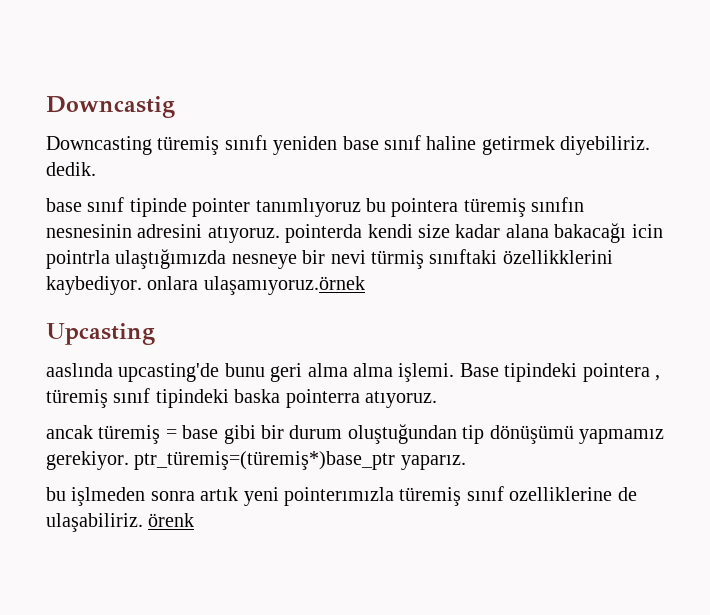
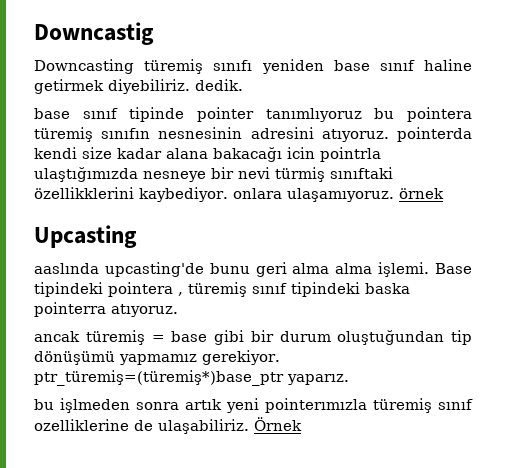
- base sınıf tipinde pointer tanımlıyoruz bu pointera türemiş sınıfın nesnesinin adresini atıyoruz. pointerda kendi size kadar alana bakacağı icin pointrla ulaştığımızda nesneye bir nevi türmiş sınıftaki özellikklerini kaybediyor. onlara ulaşamıyoruz.örnek
+ base sınıf tipinde pointer tanımlıyoruz bu pointera türemiş sınıfın nesnesinin adresini atıyoruz. pointerda kendi size kadar alana bakacağı icin pointrla ulaştığımızda nesneye bir nevi türmiş sınıftaki özellikklerini kaybediyor. onlara ulaşamıyoruz. örnek
- bu işlmeden sonra artık yeni pointerımızla türemiş sınıf ozelliklerine de ulaşabiliriz. örenk
+ bu işlmeden sonra artık yeni pointerımızla türemiş sınıf ozelliklerine de ulaşabiliriz. Örnek

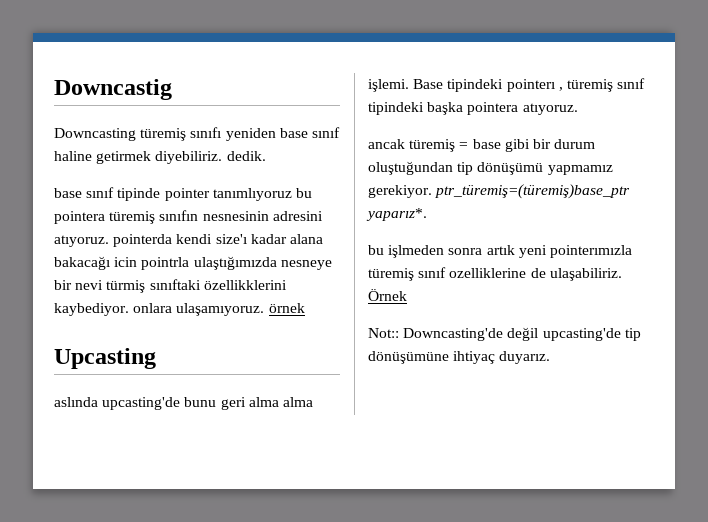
- base sınıf tipinde pointer tanımlıyoruz bu pointera türemiş sınıfın nesnesinin adresini atıyoruz. pointerda kendi size kadar alana bakacağı icin pointrla ulaştığımızda nesneye bir nevi türmiş sınıftaki özellikklerini kaybediyor. onlara ulaşamıyoruz. örnek
+ base sınıf tipinde pointer tanımlıyoruz bu pointera türemiş sınıfın nesnesinin adresini atıyoruz. pointerda kendi size'ı kadar alana bakacağı icin pointrla ulaştığımızda nesneye bir nevi türmiş sınıftaki özellikklerini kaybediyor. onlara ulaşamıyoruz. örnek
- aaslında upcasting'de bunu geri alma alma işlemi.
+ aslında upcasting'de bunu geri alma alma işlemi.
- Base tipindeki pointera , türemiş sınıf tipindeki baska pointerra atıyoruz.
+ Base tipindeki pointerı , türemiş sınıf tipindeki başka pointera atıyoruz.
- ancak türemiş = base gibi bir durum oluştuğundan tip dönüşümü yapmamız gerekiyor. ptr_türemiş=(türemiş*)base_ptr yaparız.
+ ancak türemiş = base gibi bir durum oluştuğundan tip dönüşümü yapmamız gerekiyor. ptr_türemiş=(türemiş)base_ptr yaparız*.
+ Not:: Downcasting'de değil upcasting'de tip dönüşümüne ihtiyaç duyarız.

